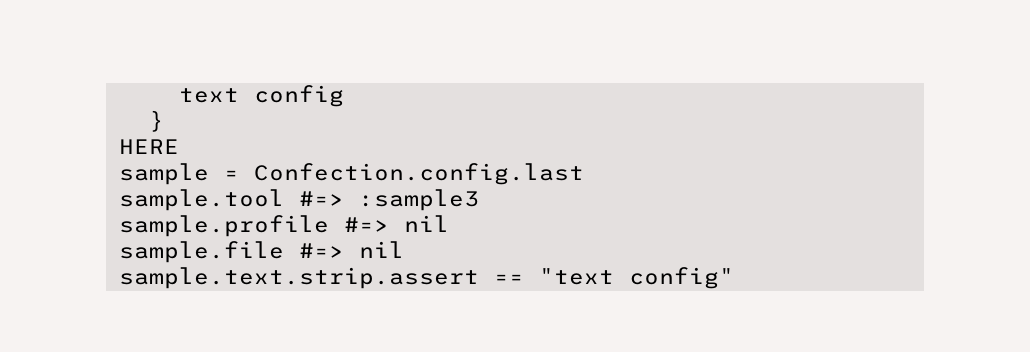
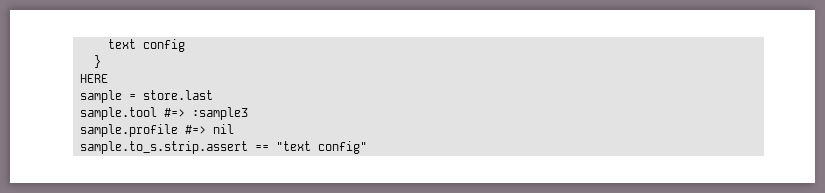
- sample = Confection.config.last
+ sample = store.last
- sample.file #=> nil
- sample.text.strip.assert == "text config"
+ sample.to_s.strip.assert == "text config"

